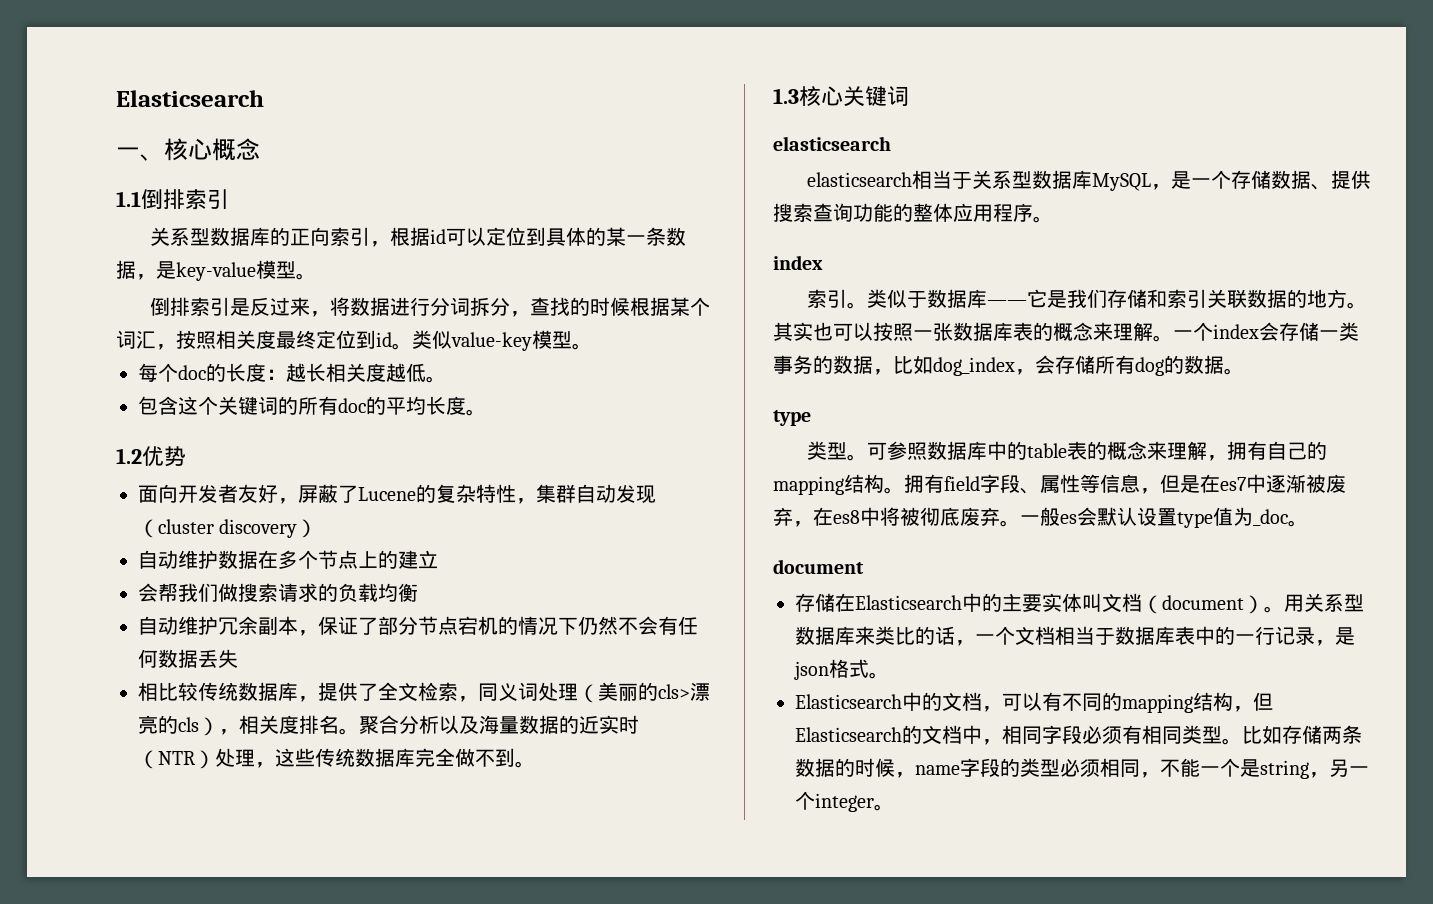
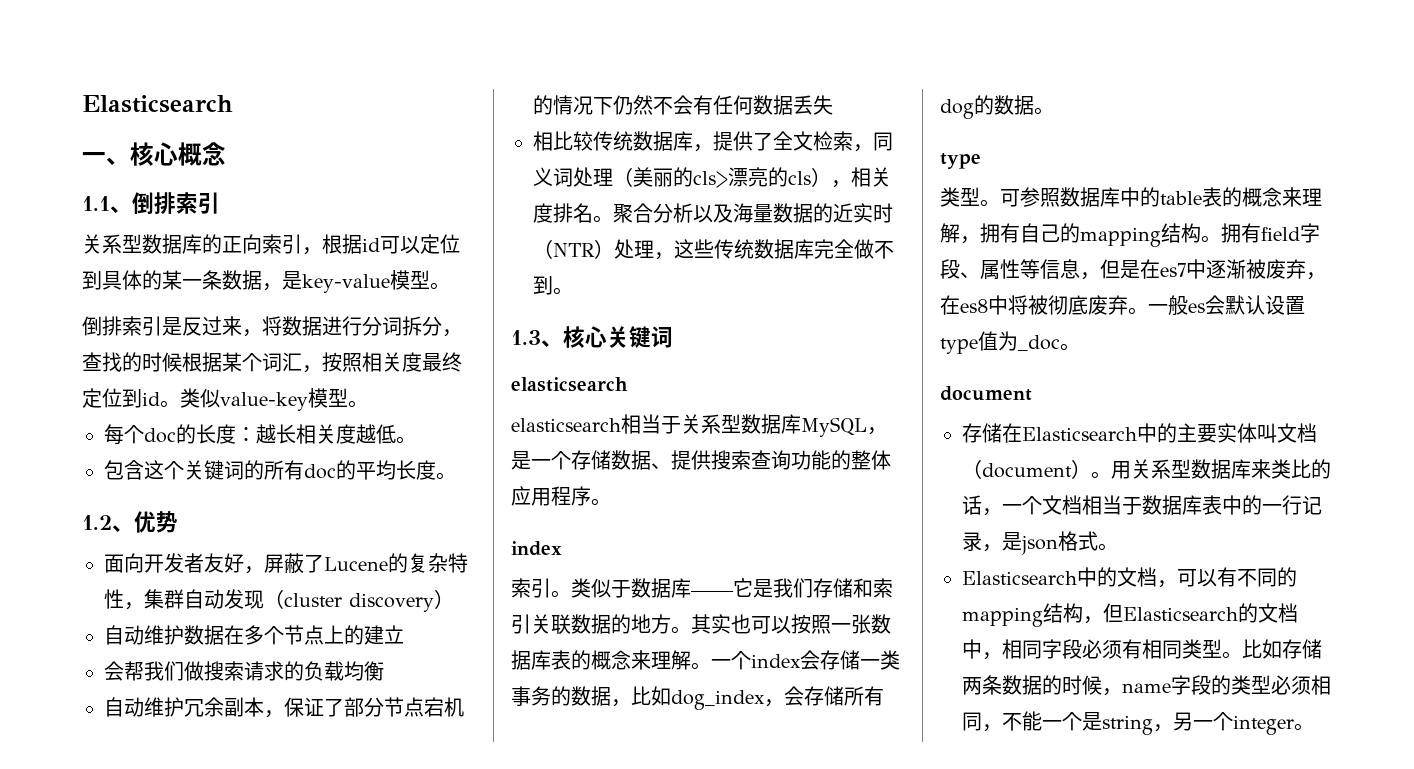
- 1.1倒排索引
+ 1.1、倒排索引
- 1.2优势
+ 1.2、优势
- 1.3核心关键词
+ 1.3、核心关键词

